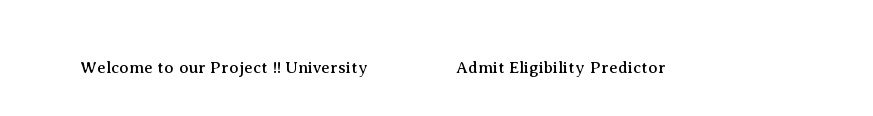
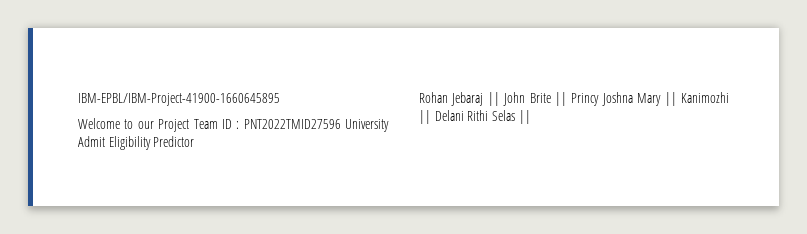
+ IBM-EPBL/IBM-Project-41900-1660645895
- Welcome to our Project !! University Admit Eligibility Predictor
+ Welcome to our Project Team ID : PNT2022TMID27596 University Admit Eligibility Predictor
+ Rohan Jebaraj || John Brite || Princy Joshna Mary || Kanimozhi || Delani Rithi Selas ||

